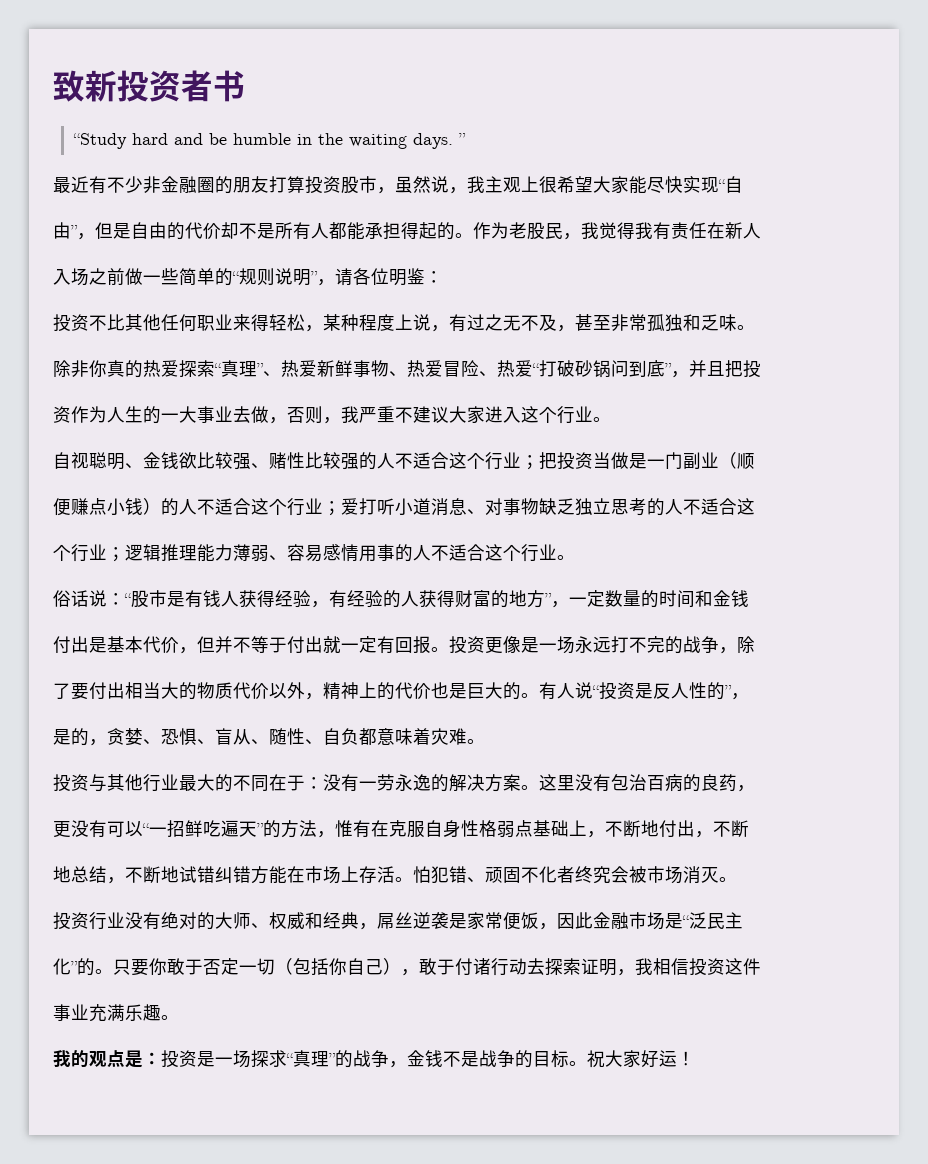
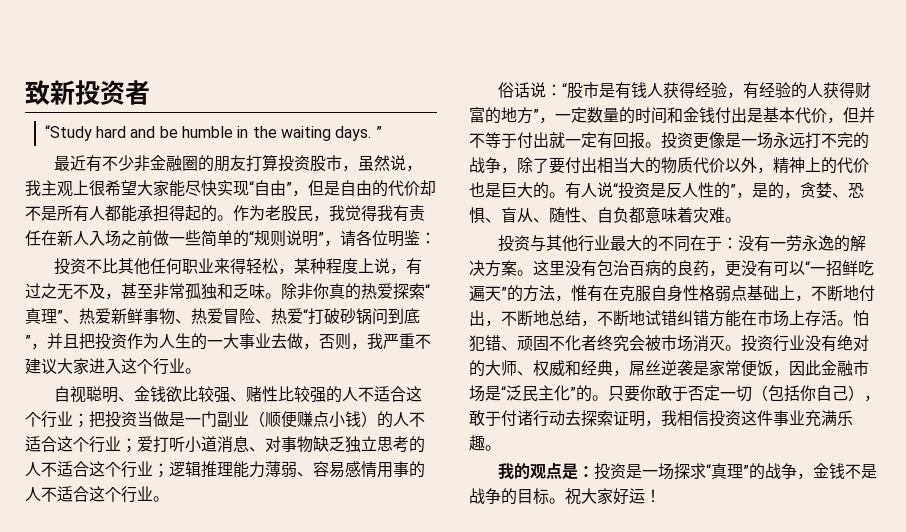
- 致新投资者书
+ 致新投资者
- 最近有不少非金融圈的朋友打算投资股市，虽然说，我主观上很希望大家能尽快实现“自
- 由”，但是自由的代价却不是所有人都能承担得起的。
+ 最近有不少非金融圈的朋友打算投资股市，虽然说，我主观上很希望大家能尽快实现“自由”，但是自由的代价却不是所有人都能承担得起的。
- 作为老股民，我觉得我有责任在新人
- 入场之前做一些简单的“规则说明”，请各位明鉴：
+ 作为老股民，我觉得我有责任在新人入场之前做一些简单的“规则说明”，请各位明鉴：
- 投资不比其他任何职业来得轻松，某种程度上说，有过之无不及，甚至非常孤独和乏味。
- 除非你真的热爱探索“真理”、热爱新鲜事物、热爱冒险、热爱“打破砂锅问到底”，并且把投
- 资作为人生的一大事业去做，否则，我严重不建议大家进入这个行业。
+ 投资不比其他任何职业来得轻松，某种程度上说，有过之无不及，甚至非常孤独和乏味。除非你真的热爱探索“真理”、热爱新鲜事物、热爱冒险、热爱“打破砂锅问到底”，并且把投资作为人生的一大事业去做，否则，我严重不建议大家进入这个行业。
- 自视聪明、金钱欲比较强、赌性比较强的人不适合这个行业；把投资当做是一门副业（顺
- 便赚点小钱）的人不适合这个行业；爱打听小道消息、对事物缺乏独立思考的人不适合这
- 个行业；逻辑推理能力薄弱、容易感情用事的人不适合这个行业。
+ 自视聪明、金钱欲比较强、赌性比较强的人不适合这个行业；把投资当做是一门副业（顺便赚点小钱）的人不适合这个行业；爱打听小道消息、对事物缺乏独立思考的人不适合这个行业；逻辑推理能力薄弱、容易感情用事的人不适合这个行业。
- 俗话说：“股市是有钱人获得经验，有经验的人获得财富的地方”，一定数量的时间和金钱
- 付出是基本代价，但并不等于付出就一定有回报。
+ 俗话说：“股市是有钱人获得经验，有经验的人获得财富的地方”，一定数量的时间和金钱付出是基本代价，但并不等于付出就一定有回报。
- 投资更像是一场永远打不完的战争，除
- 了要付出相当大的物质代价以外，精神上的代价也是巨大的。
+ 投资更像是一场永远打不完的战争，除了要付出相当大的物质代价以外，精神上的代价也是巨大的。
- 有人说“投资是反人性的”，
- 是的，贪婪、恐惧、盲从、随性、自负都意味着灾难。
+ 有人说“投资是反人性的”，是的，贪婪、恐惧、盲从、随性、自负都意味着灾难。
- 这里没有包治百病的良药，
- 更没有可以“一招鲜吃遍天”的方法，惟有在克服自身性格弱点基础上，不断地付出，不断
- 地总结，不断地试错纠错方能在市场上存活。
+ 这里没有包治百病的良药，更没有可以“一招鲜吃遍天”的方法，惟有在克服自身性格弱点基础上，不断地付出，不断地总结，不断地试错纠错方能在市场上存活。
- 怕犯错、顽固不化者终究会被市场消灭。
- 投资行业没有绝对的大师、权威和经典，屌丝逆袭是家常便饭，因此金融市场是“泛民主
- 化”的。
+ 怕犯错、顽固不化者终究会被市场消灭。投资行业没有绝对的大师、权威和经典，屌丝逆袭是家常便饭，因此金融市场是“泛民主化”的。
- 只要你敢于否定一切（包括你自己），敢于付诸行动去探索证明，我相信投资这件
- 事业充满乐趣。
+ 只要你敢于否定一切（包括你自己），敢于付诸行动去探索证明，我相信投资这件事业充满乐趣。

